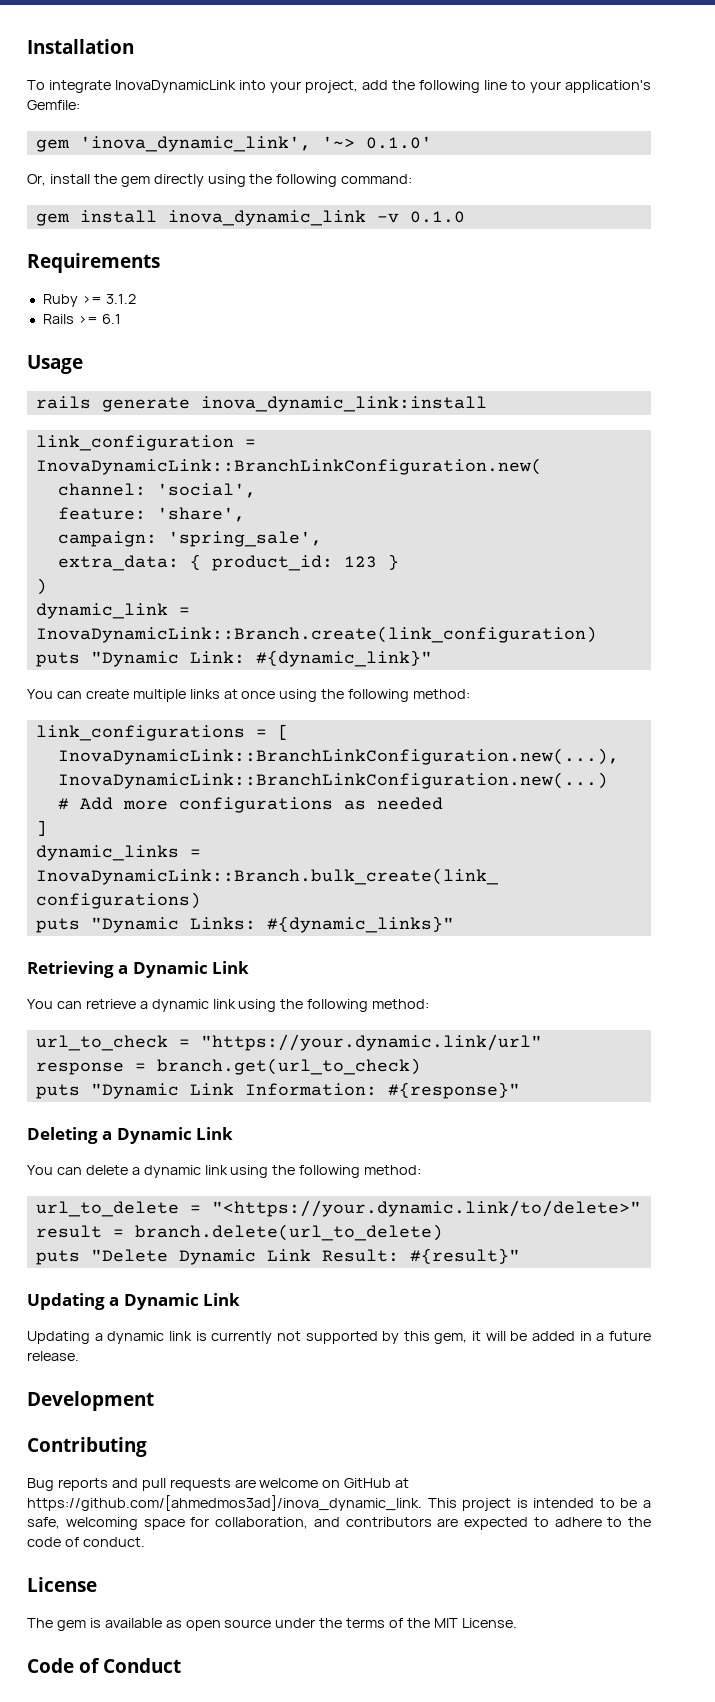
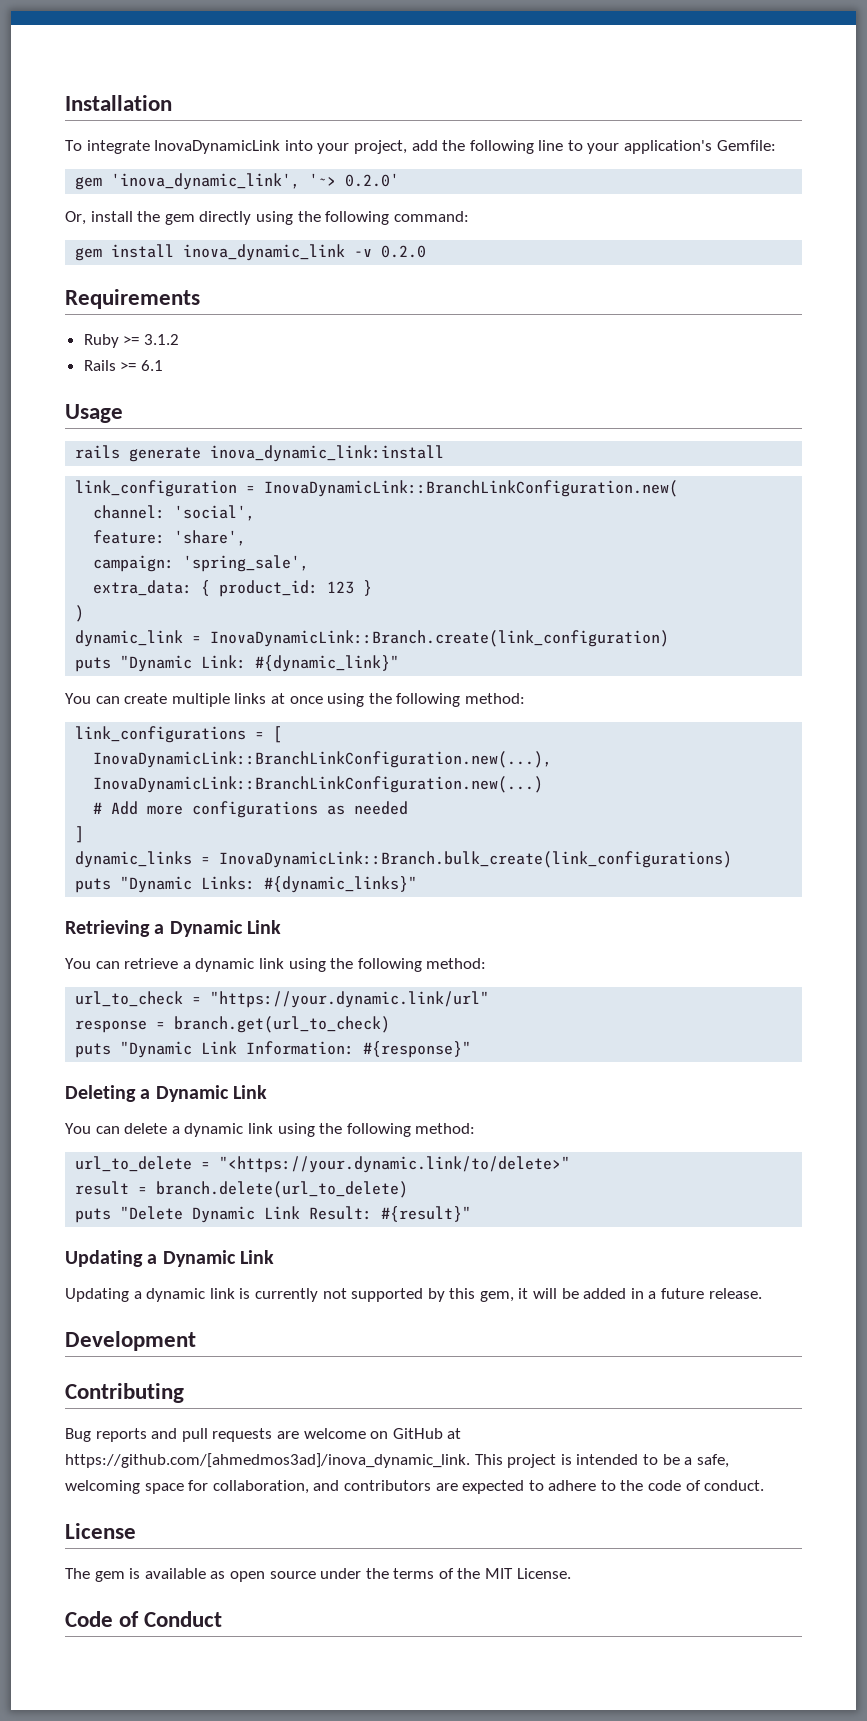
- gem 'inova_dynamic_link', '~> 0.1.0'
+ gem 'inova_dynamic_link', '~> 0.2.0'
- gem install inova_dynamic_link -v 0.1.0
+ gem install inova_dynamic_link -v 0.2.0

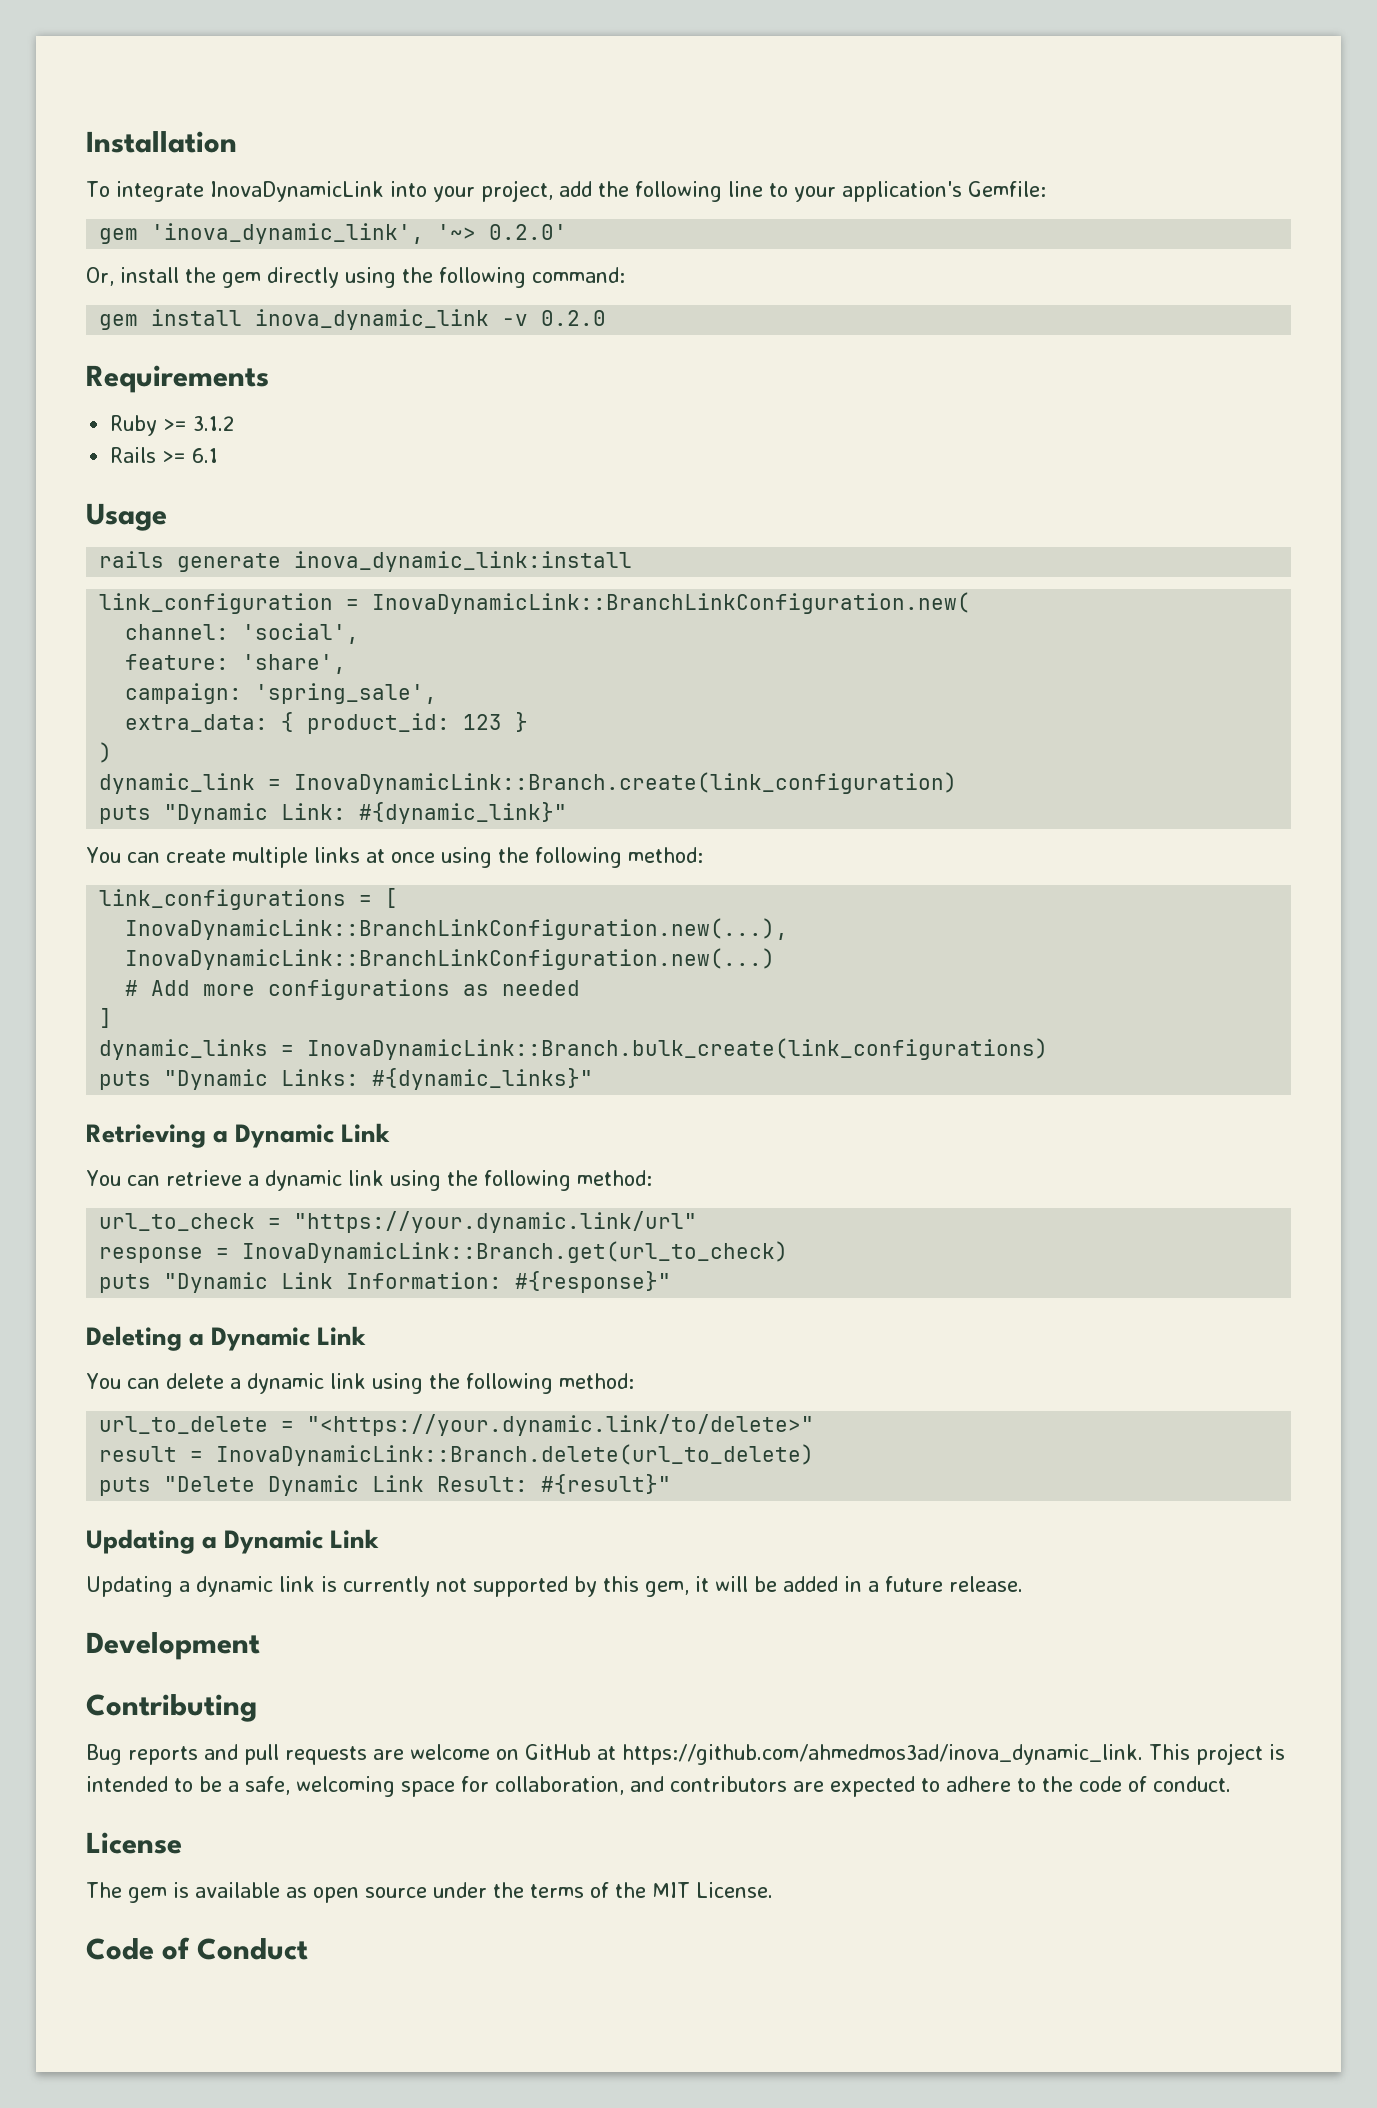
- response = branch.get(url_to_check)
+ response = InovaDynamicLink::Branch.get(url_to_check)
- result = branch.delete(url_to_delete)
+ result = InovaDynamicLink::Branch.delete(url_to_delete)
- Bug reports and pull requests are welcome on GitHub at https://github.com/[ahmedmos3ad]/inova_dynamic_link. This project is intended to be a safe, welcoming space for collaboration, and contributors are expected to adhere to the code of conduct.
+ Bug reports and pull requests are welcome on GitHub at https://github.com/ahmedmos3ad/inova_dynamic_link. This project is intended to be a safe, welcoming space for collaboration, and contributors are expected to adhere to the code of conduct.

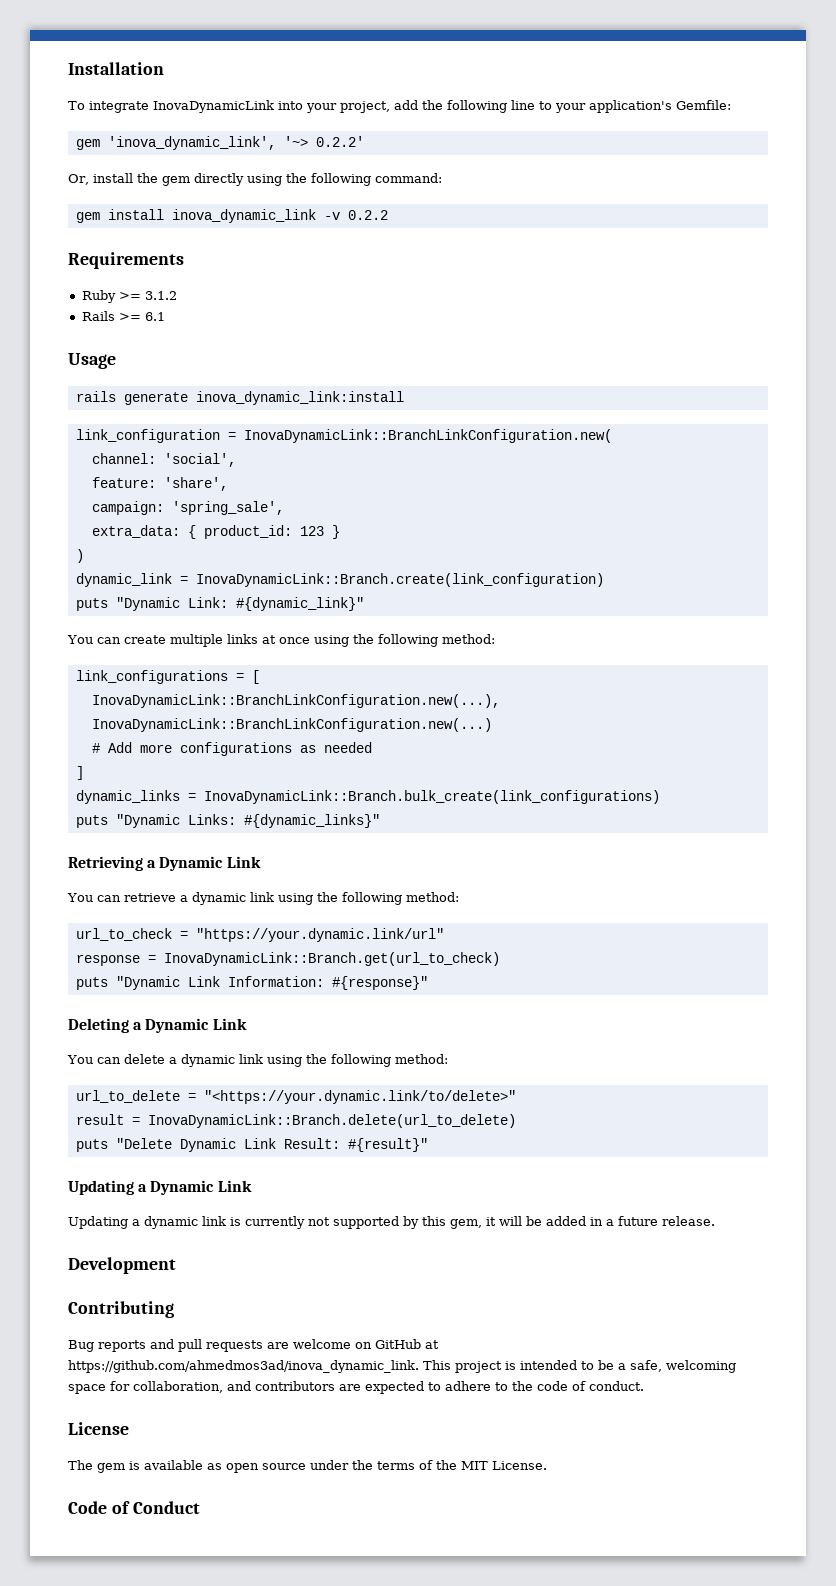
- gem 'inova_dynamic_link', '~> 0.2.0'
+ gem 'inova_dynamic_link', '~> 0.2.2'
- gem install inova_dynamic_link -v 0.2.0
+ gem install inova_dynamic_link -v 0.2.2

